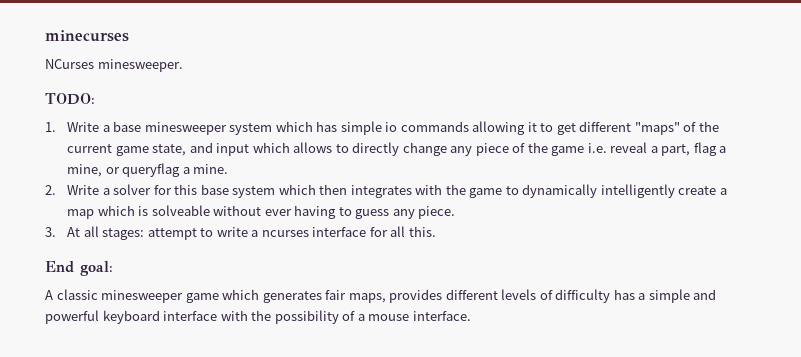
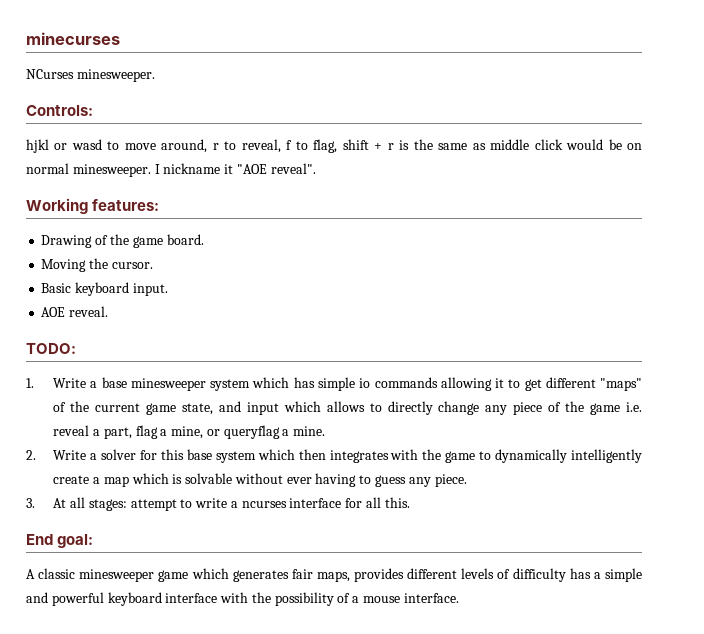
+ Controls:
+ hjkl or wasd to move around, r to reveal, f to flag, shift + r is the same as middle click would be on normal minesweeper. I nickname it "AOE reveal".
+ Working features:
+ Drawing of the game board.
+ Moving the cursor.
+ Basic keyboard input.
+ AOE reveal.
- 2. Write a solver for this base system which then integrates with the game to dynamically intelligently create a map which is solveable without ever having to guess any piece.
+ 2. Write a solver for this base system which then integrates with the game to dynamically intelligently create a map which is solvable without ever having to guess any piece.

